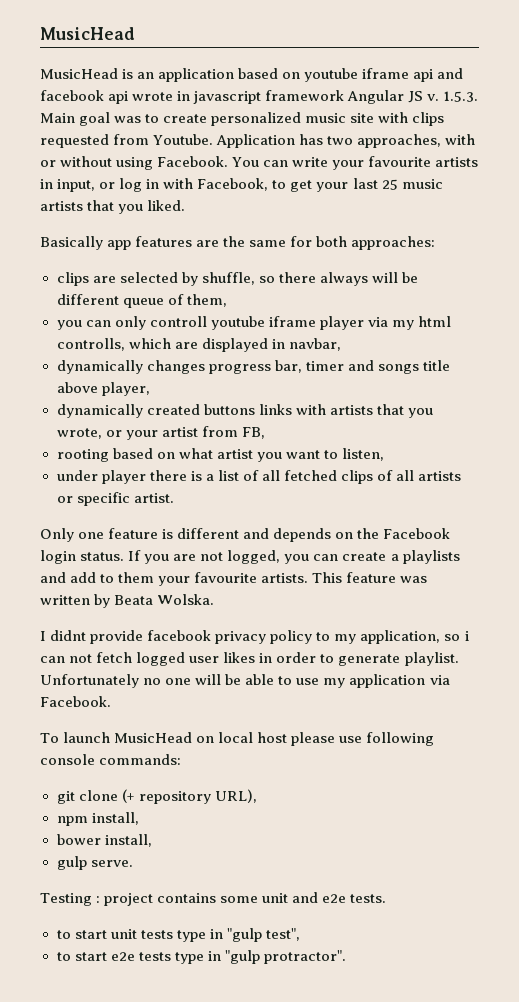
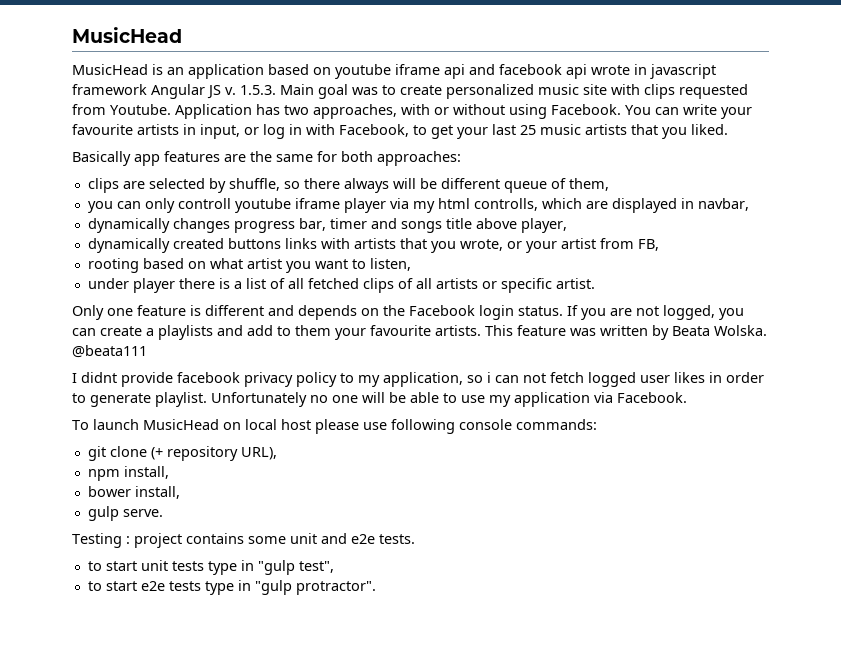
+ @beata111

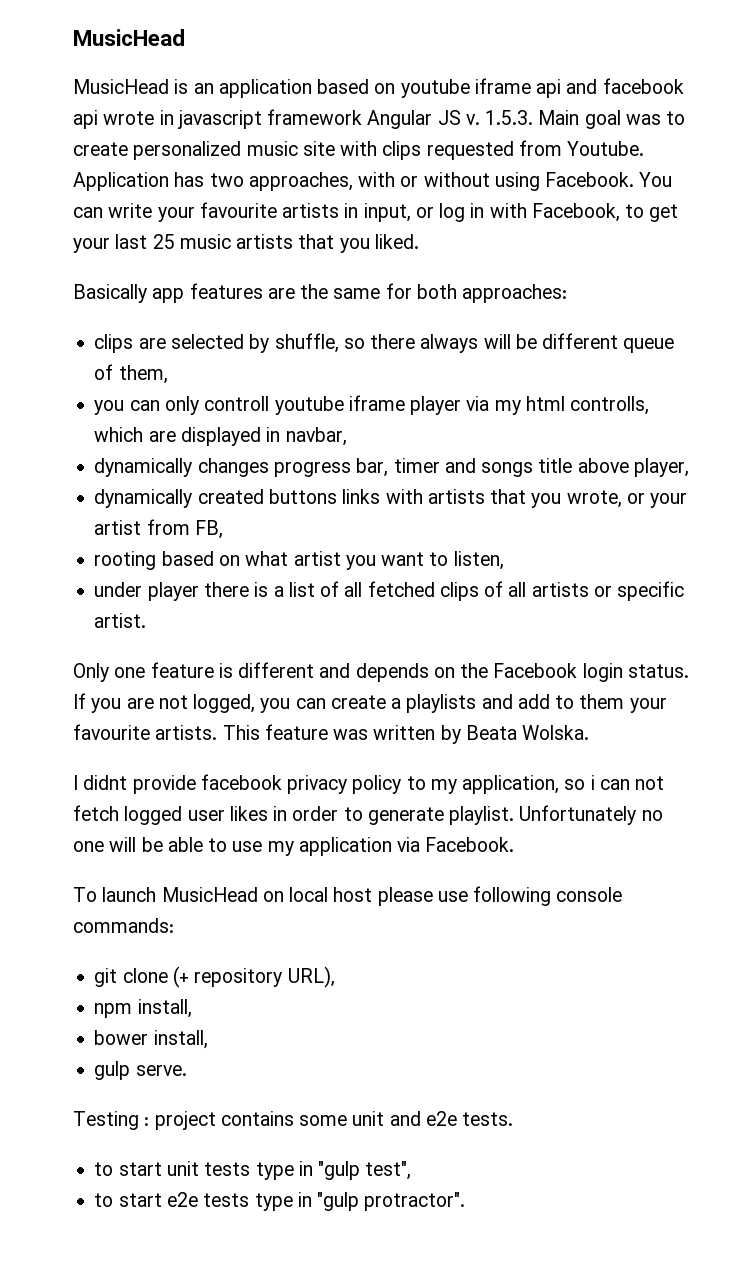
- @beata111

